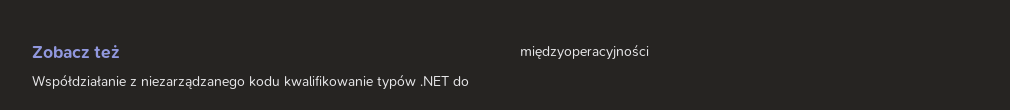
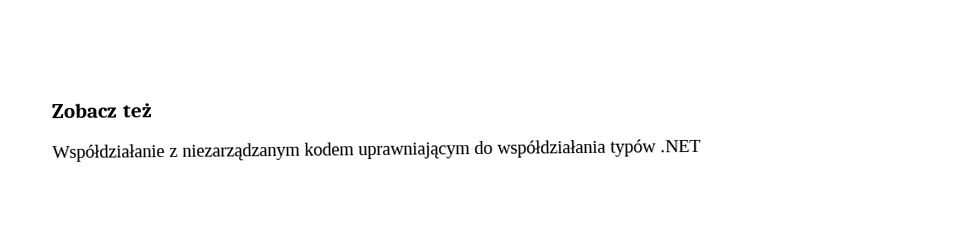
- Współdziałanie z niezarządzanego kodu kwalifikowanie typów .NET do międzyoperacyjności
+ Współdziałanie z niezarządzanym kodem uprawniającym do współdziałania typów .NET

